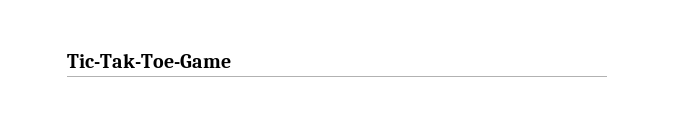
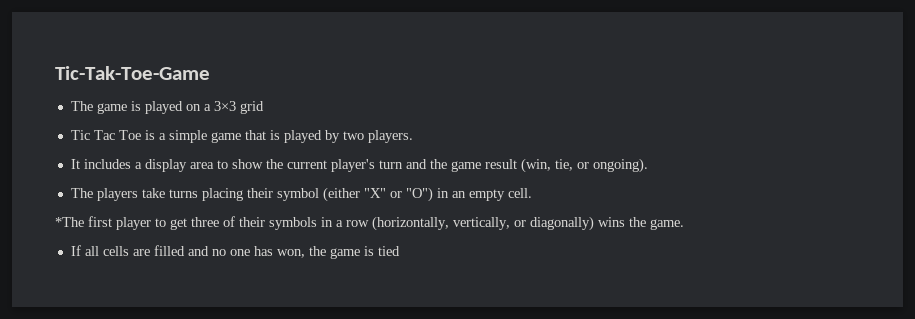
+ The game is played on a 3×3 grid
+ Tic Tac Toe is a simple game that is played by two players.
+ It includes a display area to show the current player's turn and the game result (win, tie, or ongoing).
+ The players take turns placing their symbol (either "X" or "O") in an empty cell.
+ *The first player to get three of their symbols in a row (horizontally, vertically, or diagonally) wins the game.
+ If all cells are filled and no one has won, the game is tied

